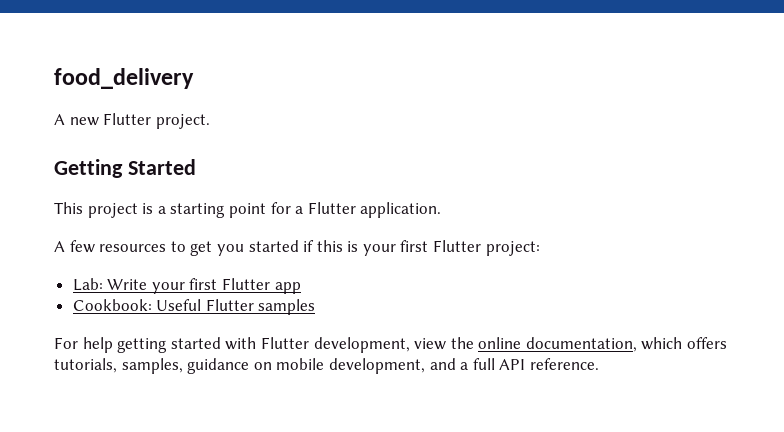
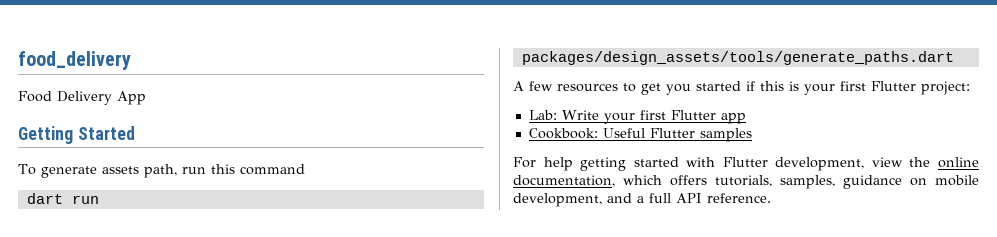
- A new Flutter project.
+ Food Delivery App
  Getting Started
- This project is a starting point for a Flutter application.
+ To generate assets path, run this command
+ dart run packages/design_assets/tools/generate_paths.dart

